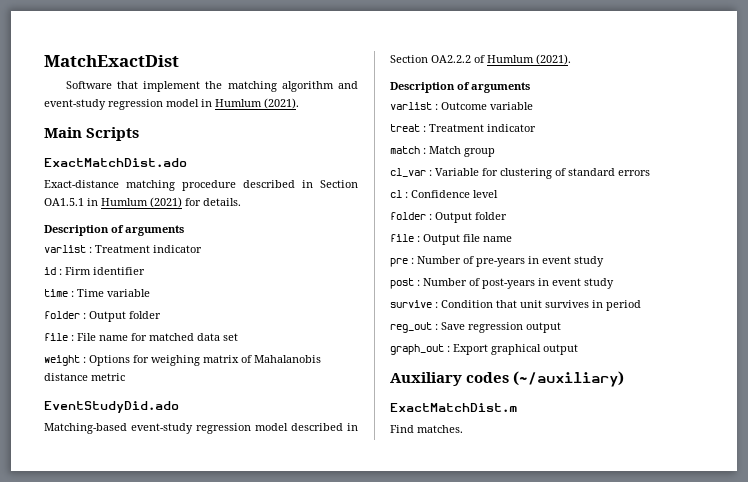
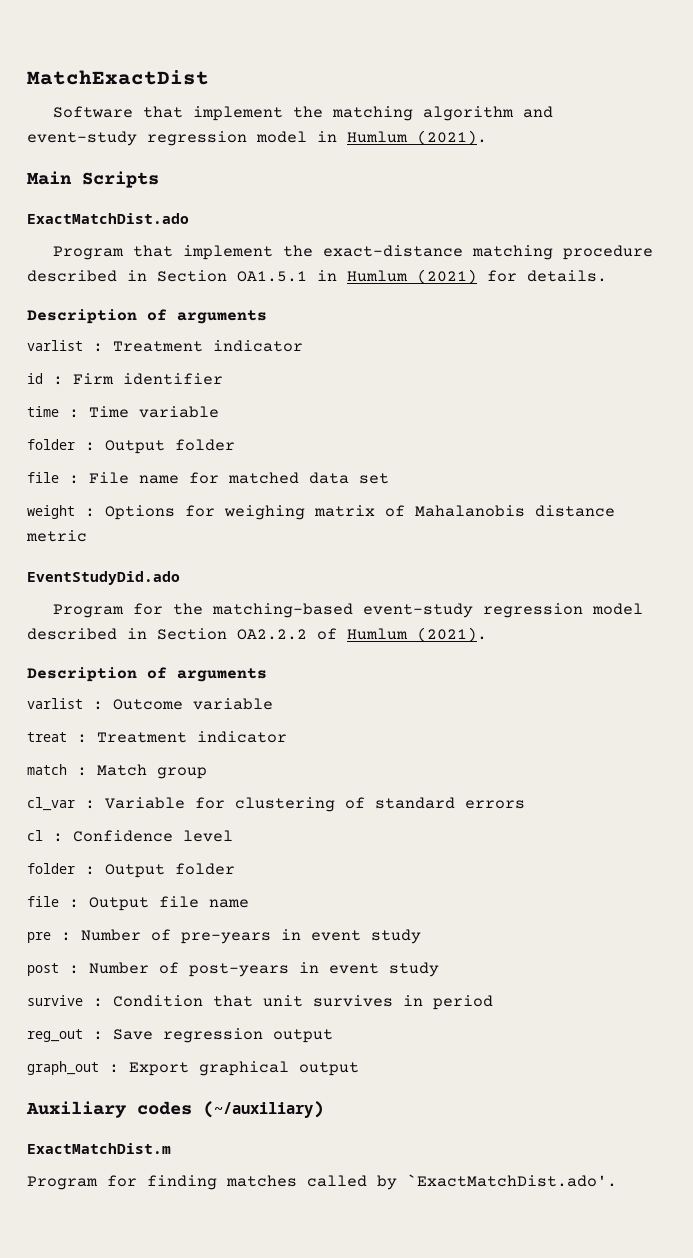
- Exact-distance matching procedure described in Section OA1.5.1 in Humlum (2021) for details.
+ Program that implement the exact-distance matching procedure described in Section OA1.5.1 in Humlum (2021) for details.
- Matching-based event-study regression model described in Section OA2.2.2 of Humlum (2021).
+ Program for the matching-based event-study regression model described in Section OA2.2.2 of Humlum (2021).
- Find matches.
+ Program for finding matches called by `ExactMatchDist.ado'.

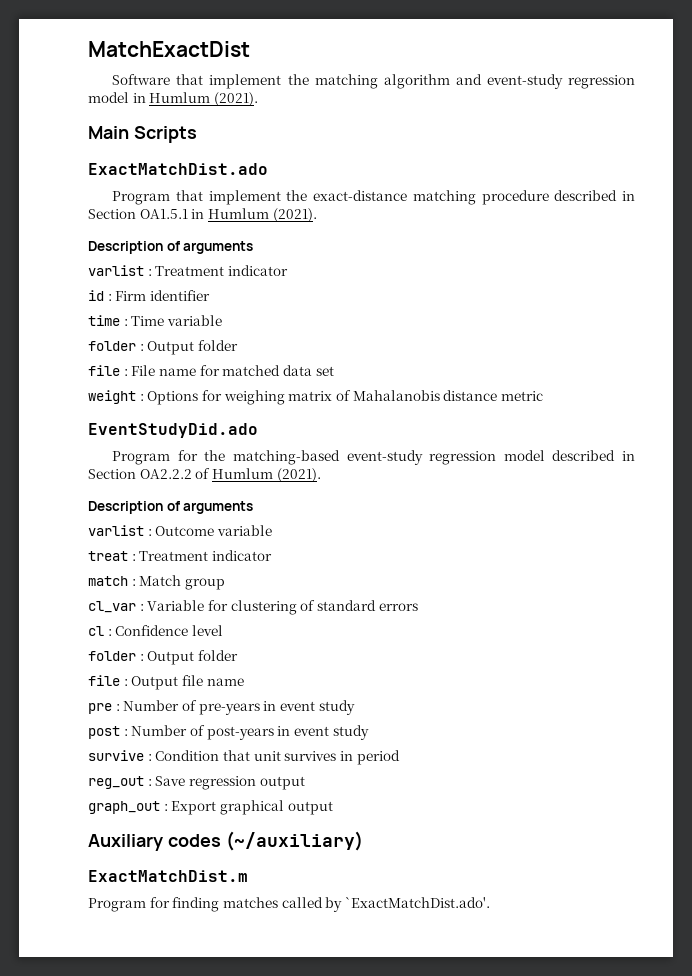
- Program that implement the exact-distance matching procedure described in Section OA1.5.1 in Humlum (2021) for details.
+ Program that implement the exact-distance matching procedure described in Section OA1.5.1 in Humlum (2021).

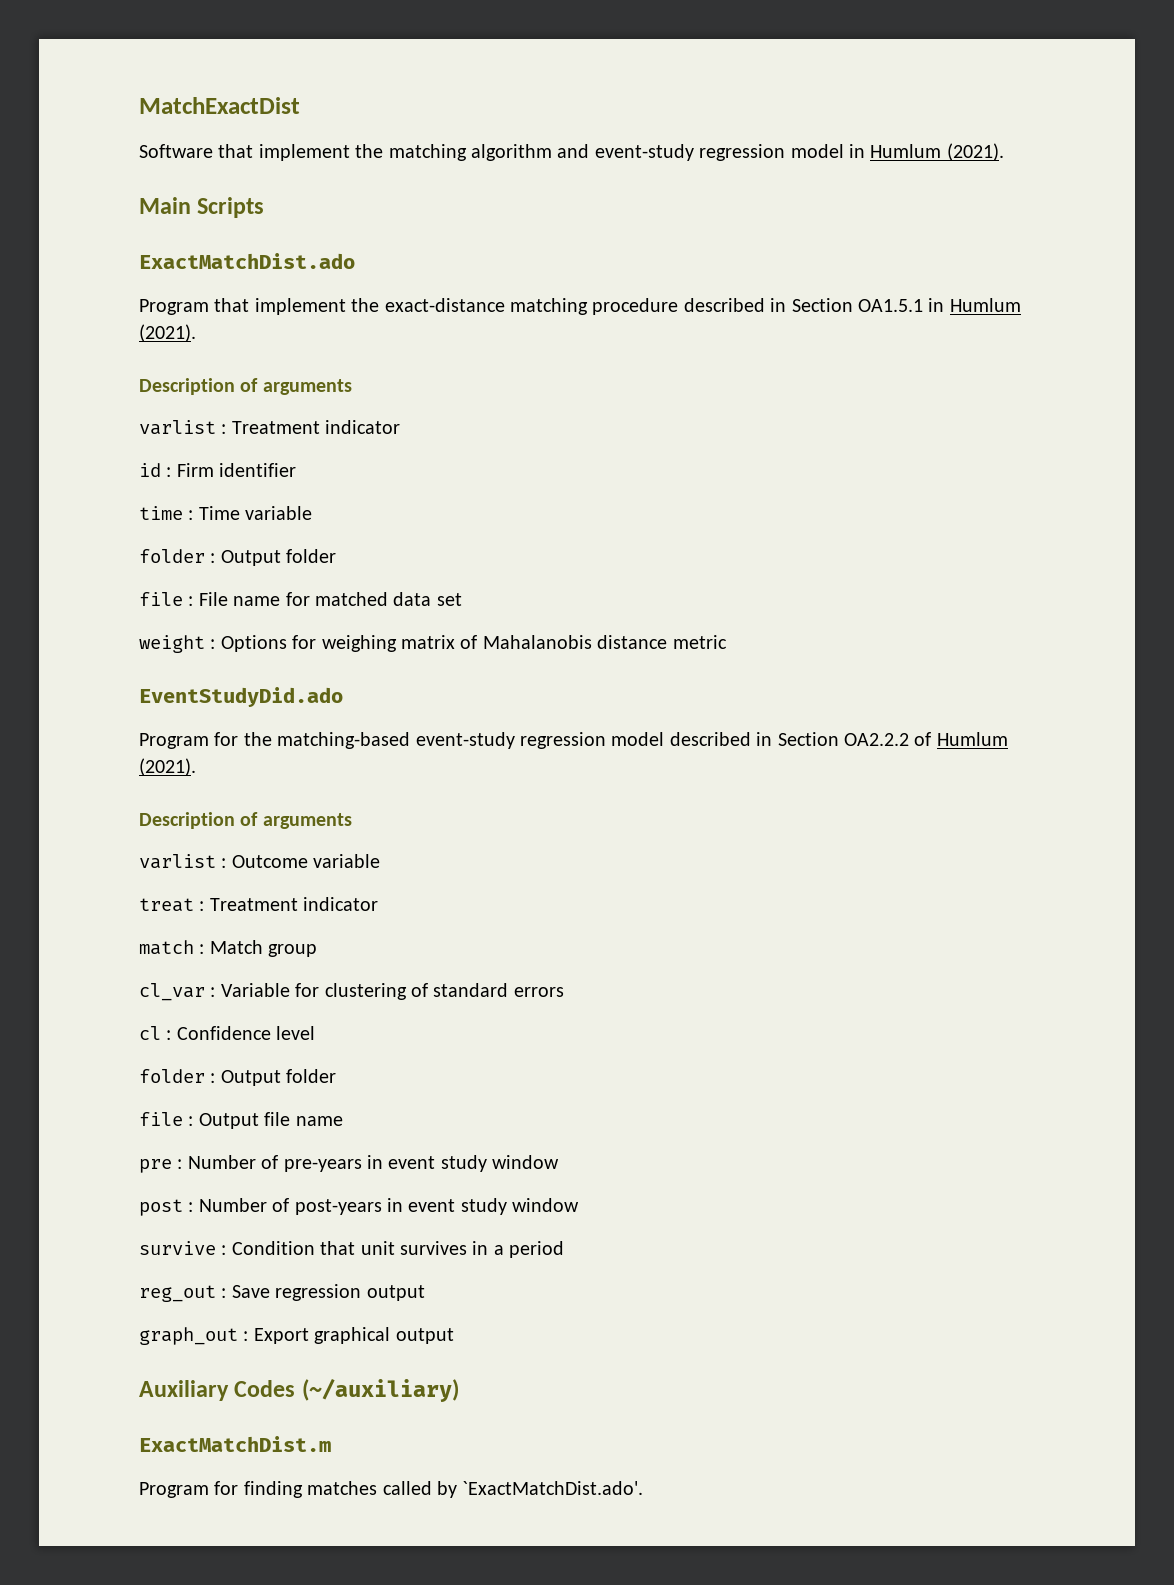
- pre : Number of pre-years in event study
+ pre : Number of pre-years in event study window
- post : Number of post-years in event study
+ post : Number of post-years in event study window
- survive : Condition that unit survives in period
+ survive : Condition that unit survives in a period
- Auxiliary codes (~/auxiliary)
+ Auxiliary Codes (~/auxiliary)

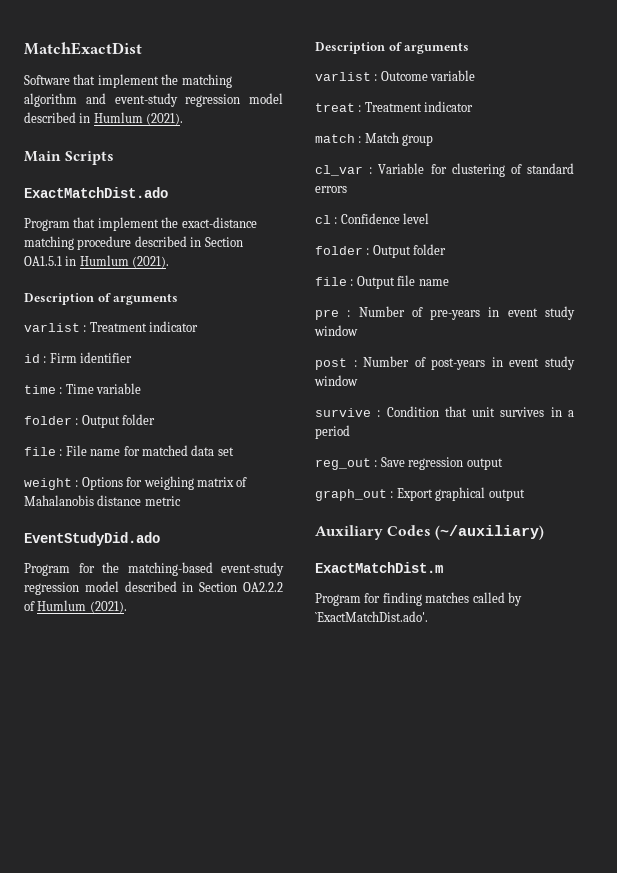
- Software that implement the matching algorithm and event-study regression model in Humlum (2021).
+ Software that implement the matching algorithm and event-study regression model described in Humlum (2021).

